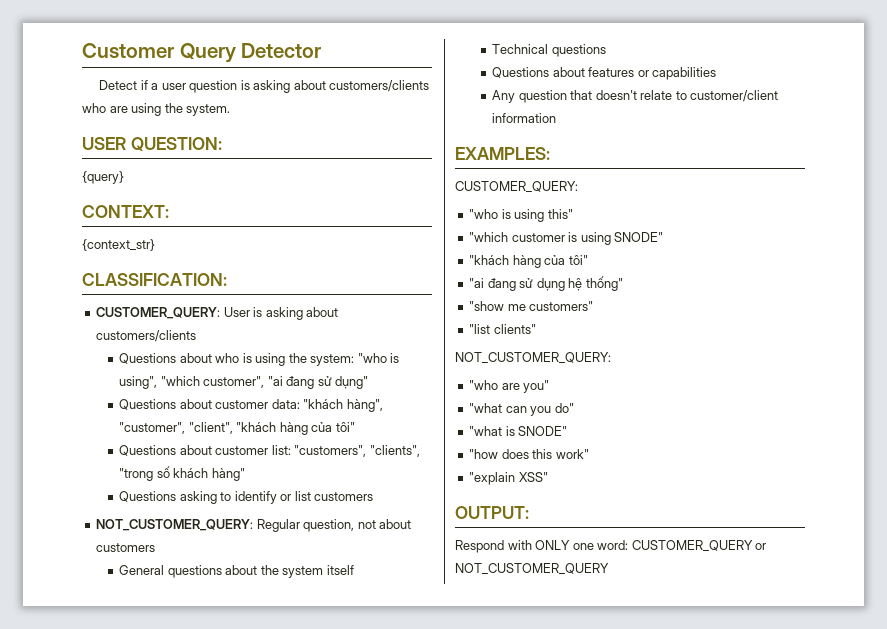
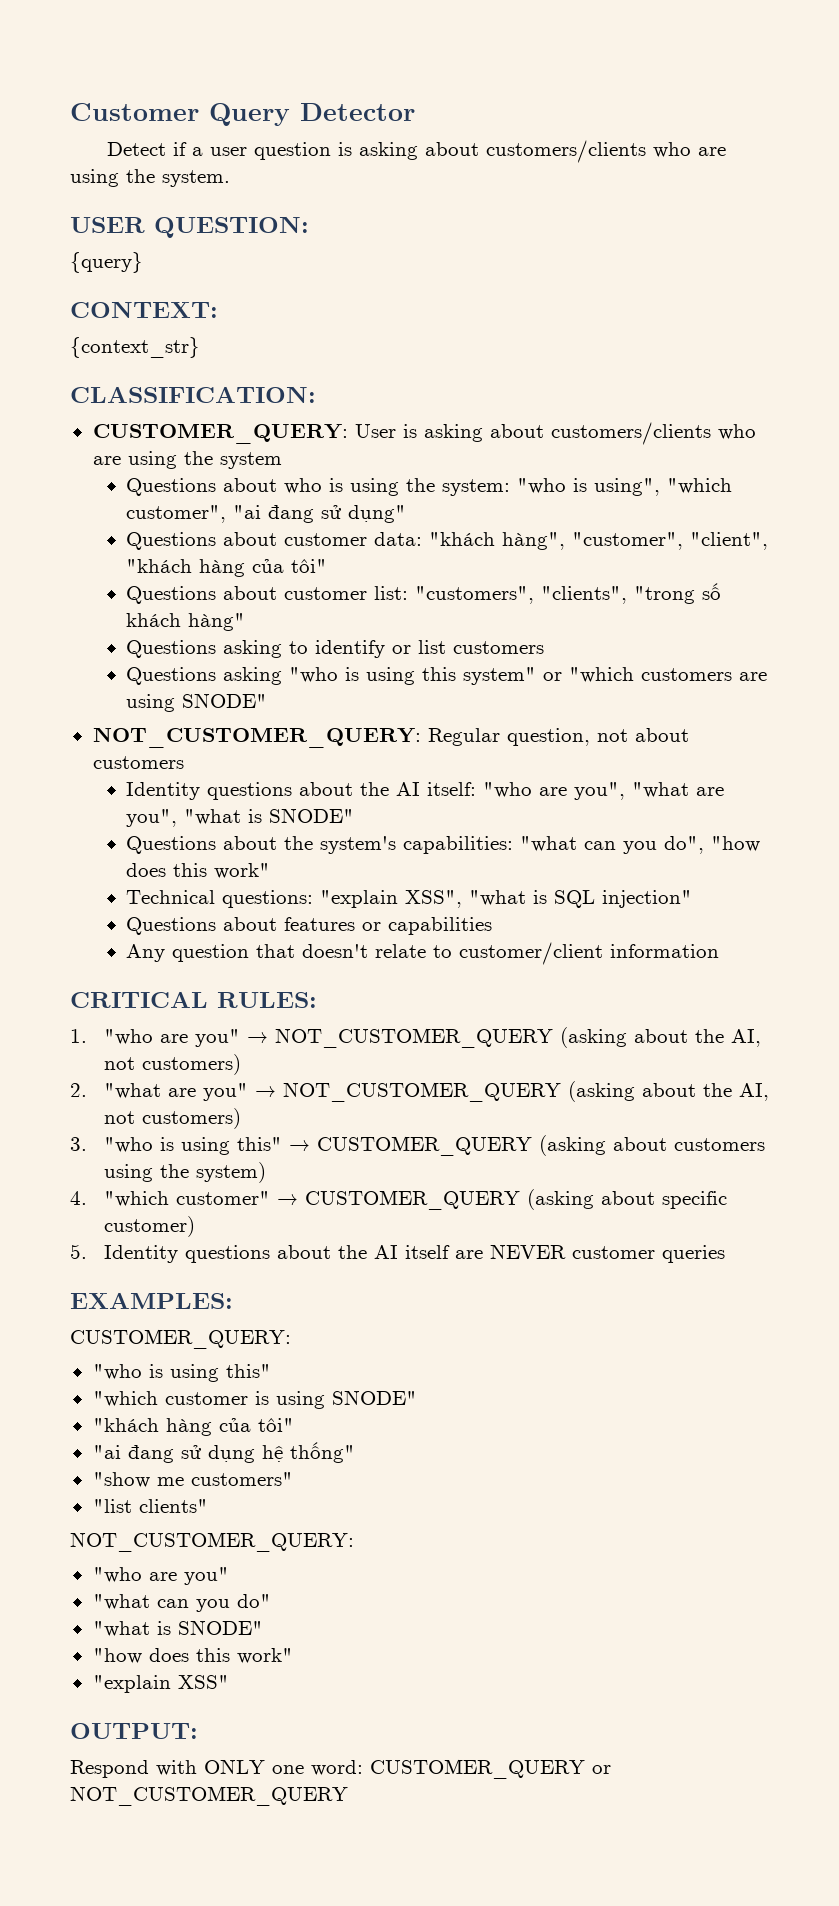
- CUSTOMER_QUERY: User is asking about customers/clients
+ CUSTOMER_QUERY: User is asking about customers/clients who are using the system
+ Questions asking "who is using this system" or "which customers are using SNODE"
- General questions about the system itself
- Technical questions
+ Identity questions about the AI itself: "who are you", "what are you", "what is SNODE"
+ Questions about the system's capabilities: "what can you do", "how does this work"
+ Technical questions: "explain XSS", "what is SQL injection"
+ CRITICAL RULES:
+ 1. "who are you" → NOT_CUSTOMER_QUERY (asking about the AI, not customers)
+ 2. "what are you" → NOT_CUSTOMER_QUERY (asking about the AI, not customers)
+ 3. "who is using this" → CUSTOMER_QUERY (asking about customers using the system)
+ 4. "which customer" → CUSTOMER_QUERY (asking about specific customer)
+ 5. Identity questions about the AI itself are NEVER customer queries

